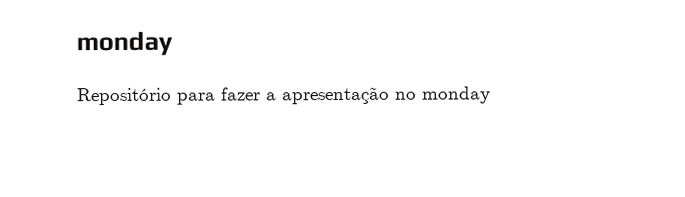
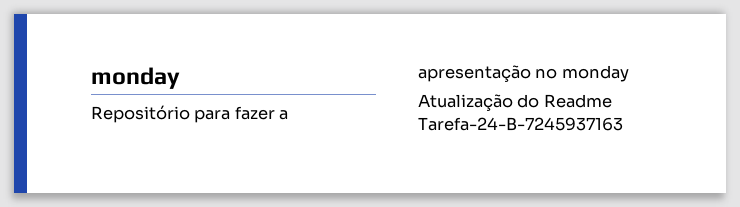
+ Atualização do Readme Tarefa-24-B-7245937163

